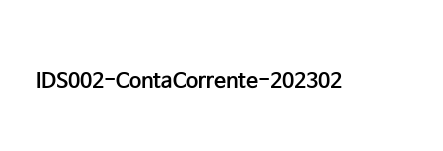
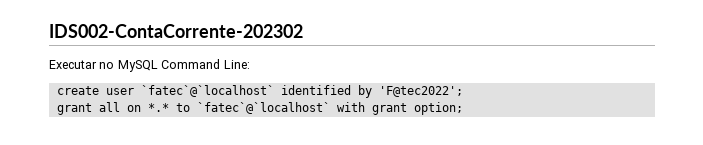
+ Executar no MySQL Command Line:
+ create user `fatec`@`localhost` identified by 'F@tec2022';
+ grant all on *.* to `fatec`@`localhost` with grant option;

